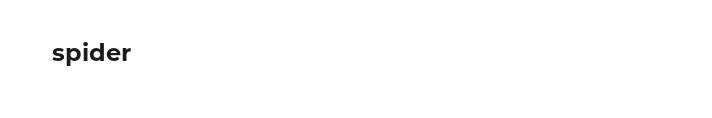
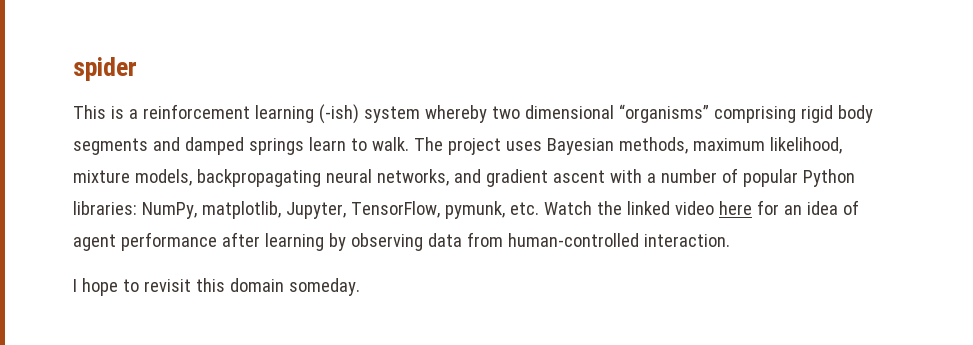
+ This is a reinforcement learning (-ish) system whereby two dimensional “organisms” comprising rigid body segments and damped springs learn to walk. The project uses Bayesian methods, maximum likelihood, mixture models, backpropagating neural networks, and gradient ascent with a number of popular Python libraries: NumPy, matplotlib, Jupyter, TensorFlow, pymunk, etc. Watch the linked video here for an idea of agent performance after learning by observing data from human-controlled interaction.
+ I hope to revisit this domain someday.

